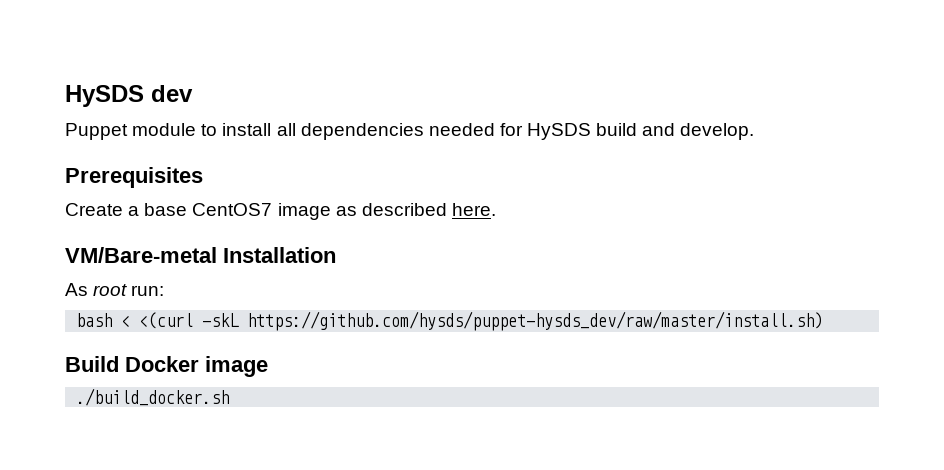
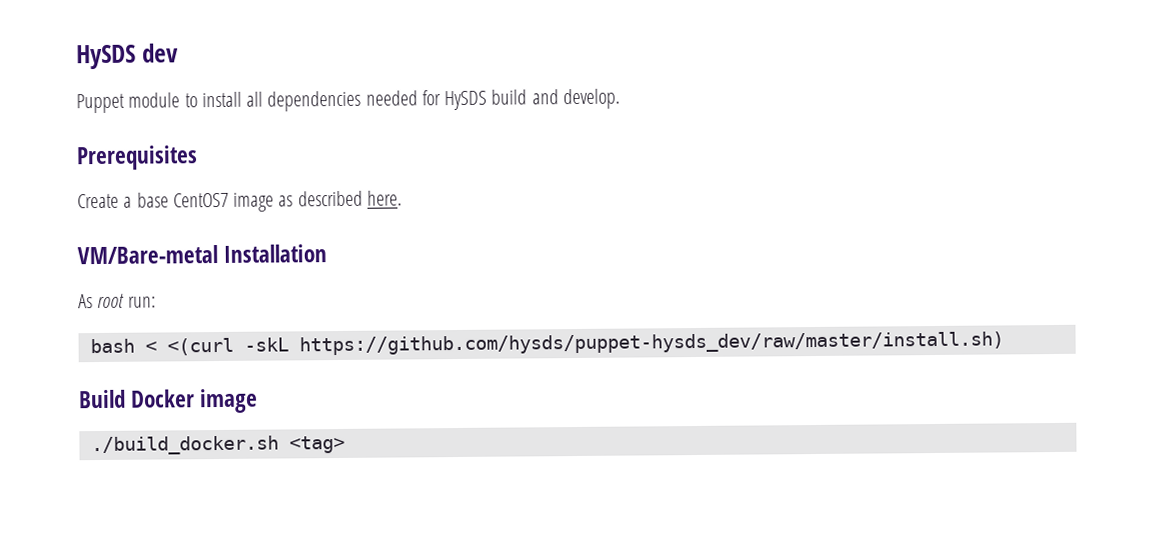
- ./build_docker.sh
+ ./build_docker.sh <tag>

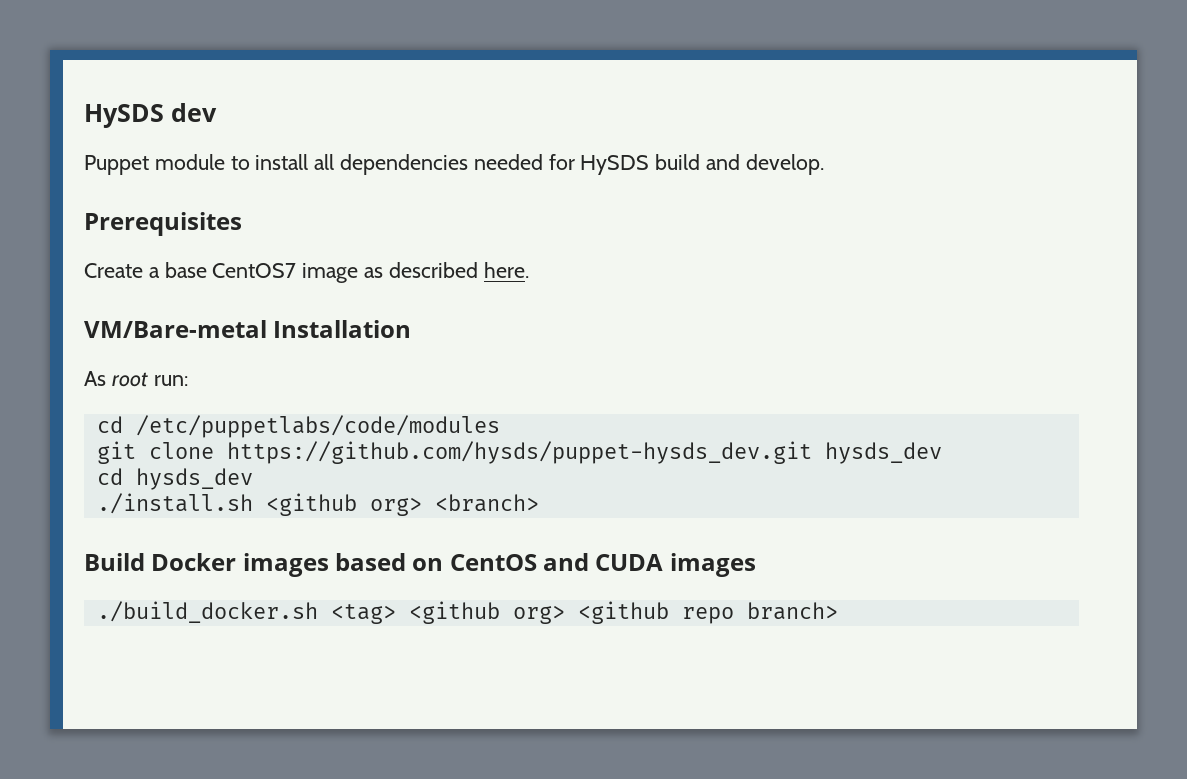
- bash < <(curl -skL https://github.com/hysds/puppet-hysds_dev/raw/master/install.sh)
- Build Docker image
- ./build_docker.sh <tag>
+ cd /etc/puppetlabs/code/modules
+ git clone https://github.com/hysds/puppet-hysds_dev.git hysds_dev
+ cd hysds_dev
+ ./install.sh <github org> <branch>
+ Build Docker images based on CentOS and CUDA images
+ ./build_docker.sh <tag> <github org> <github repo branch>

